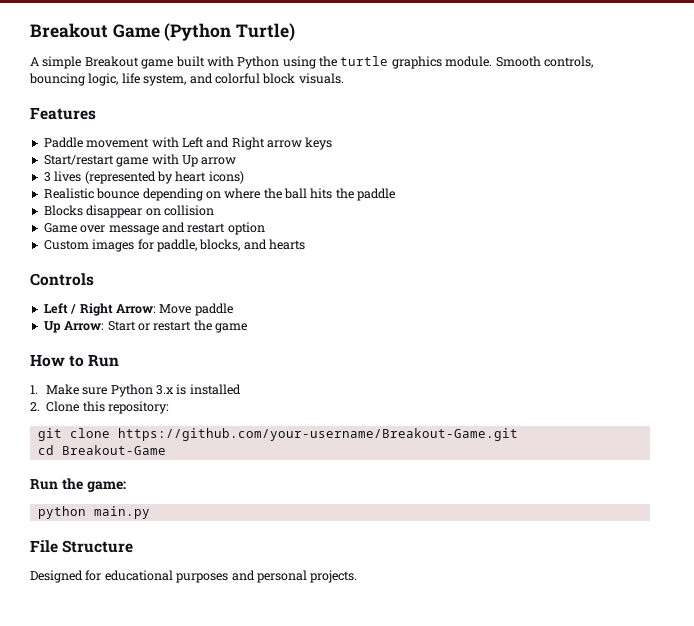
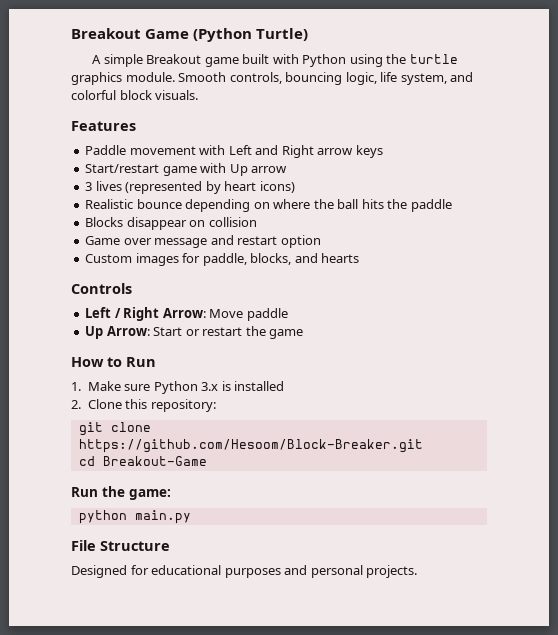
- git clone https://github.com/your-username/Breakout-Game.git
+ git clone https://github.com/Hesoom/Block-Breaker.git

